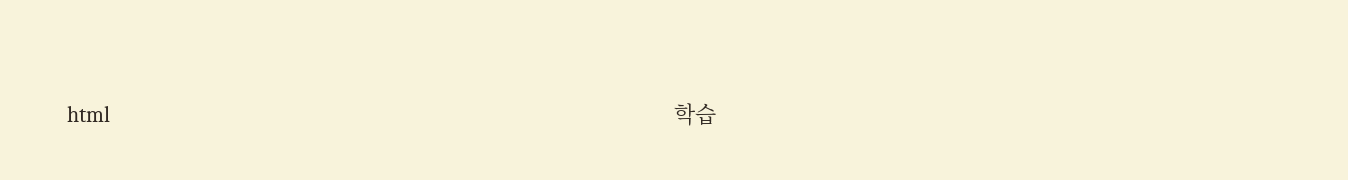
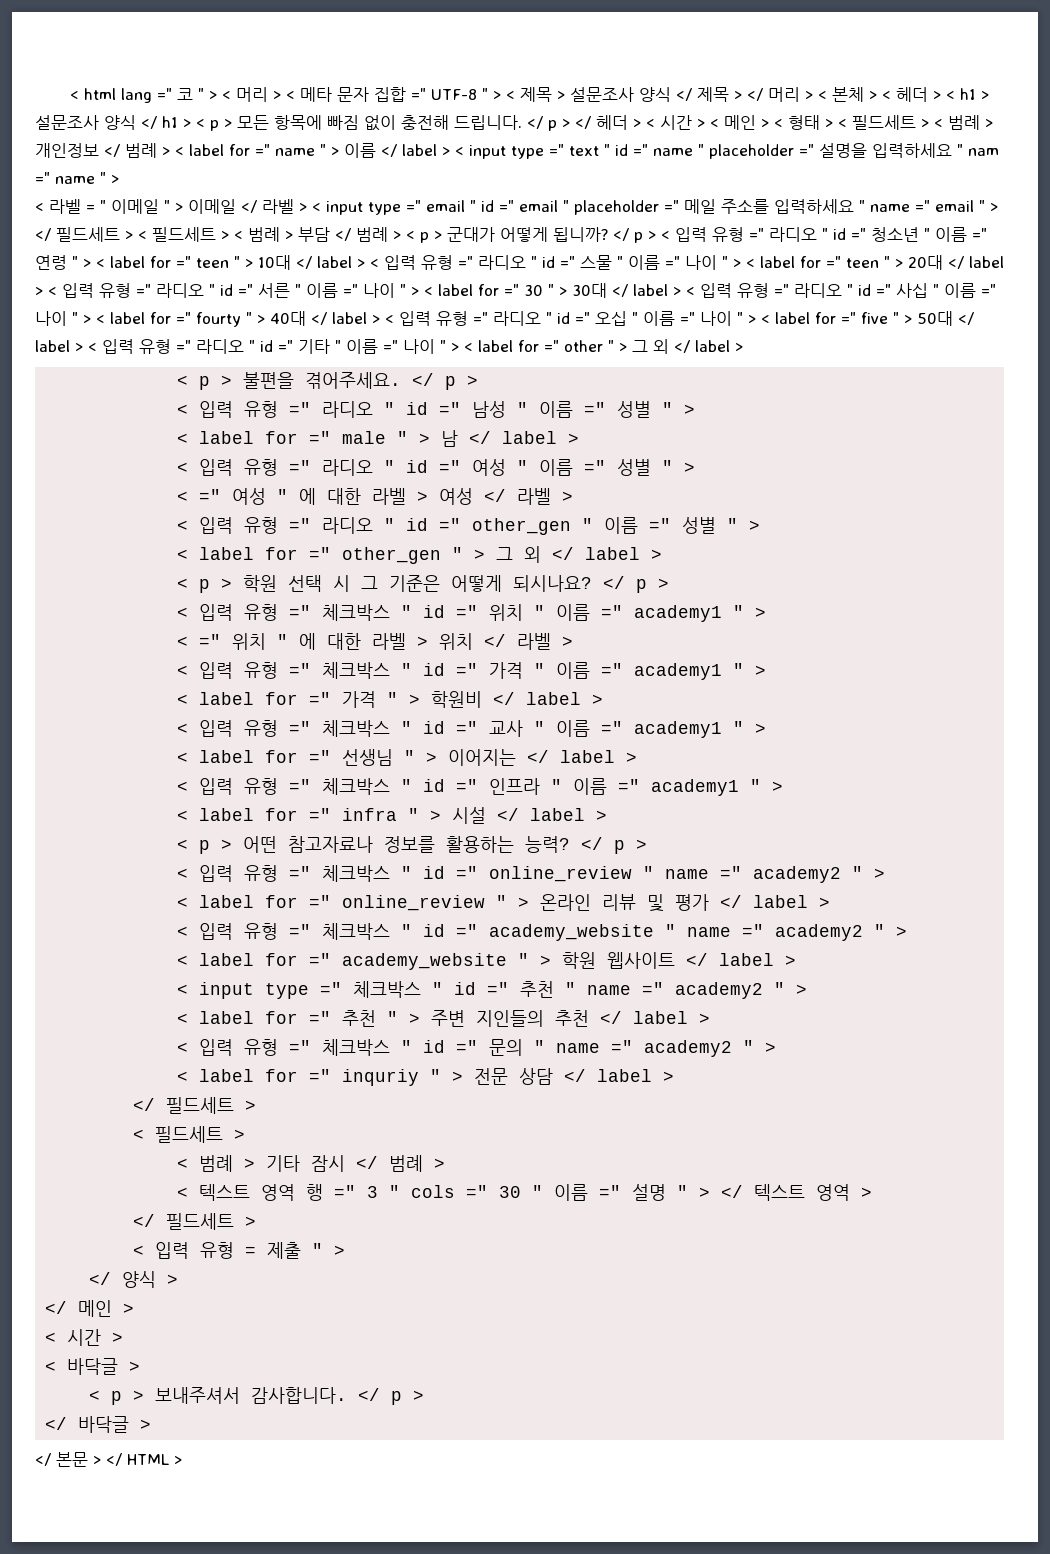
- html
- 학습
+ < html lang =" 코 " > < 머리 > < 메타 문자 집합 =" UTF-8 " > < 제목 > 설문조사 양식 </ 제목 > </ 머리 > < 본체 > < 헤더 > < h1 > 설문조사 양식 </ h1 > < p > 모든 항목에 빠짐 없이 충전해 드립니다. </ p > </ 헤더 > < 시간 > < 메인 > < 형태 > < 필드세트 > < 범례 > 개인정보 </ 범례 > < label for =" name " > 이름 </ label > < input type =" text " id =" name " placeholder =" 설명을 입력하세요 " nam =" name " >
+ < 라벨 = " 이메일 " > 이메일 </ 라벨 > < input type =" email " id =" email " placeholder =" 메일 주소를 입력하세요 " name =" email " > </ 필드세트 > < 필드세트 > < 범례 > 부담 </ 범례 > < p > 군대가 어떻게 됩니까? </ p > < 입력 유형 =" 라디오 " id =" 청소년 " 이름 =" 연령 " > < label for =" teen " > 10대 </ label > < 입력 유형 =" 라디오 " id =" 스물 " 이름 =" 나이 " > < label for =" teen " > 20대 </ label > < 입력 유형 =" 라디오 " id =" 서른 " 이름 =" 나이 " > < label for =" 30 " > 30대 </ label > < 입력 유형 =" 라디오 " id =" 사십 " 이름 =" 나이 " > < label for =" fourty " > 40대 </ label > < 입력 유형 =" 라디오 " id =" 오십 " 이름 =" 나이 " > < label for =" five " > 50대 </ label > < 입력 유형 =" 라디오 " id =" 기타 " 이름 =" 나이 " > < label for =" other " > 그 외 </ label >
+ < p > 불편을 겪어주세요. </ p >
+ < 입력 유형 =" 라디오 " id =" 남성 " 이름 =" 성별 " >
+ < label for =" male " > 남 </ label >
+ < 입력 유형 =" 라디오 " id =" 여성 " 이름 =" 성별 " >
+ < =" 여성 " 에 대한 라벨 > 여성 </ 라벨 >
+ < 입력 유형 =" 라디오 " id =" other_gen " 이름 =" 성별 " >
+ < label for =" other_gen " > 그 외 </ label >
+ < p > 학원 선택 시 그 기준은 어떻게 되시나요? </ p >
+ < 입력 유형 =" 체크박스 " id =" 위치 " 이름 =" academy1 " >
+ < =" 위치 " 에 대한 라벨 > 위치 </ 라벨 >
+ < 입력 유형 =" 체크박스 " id =" 가격 " 이름 =" academy1 " >
+ < label for =" 가격 " > 학원비 </ label >
+ < 입력 유형 =" 체크박스 " id =" 교사 " 이름 =" academy1 " >
+ < label for =" 선생님 " > 이어지는 </ label >
+ < 입력 유형 =" 체크박스 " id =" 인프라 " 이름 =" academy1 " >
+ < label for =" infra " > 시설 </ label >
+ < p > 어떤 참고자료나 정보를 활용하는 능력? </ p >
+ < 입력 유형 =" 체크박스 " id =" online_review " name =" academy2 " >
+ < label for =" online_review " > 온라인 리뷰 및 평가 </ label >
+ < 입력 유형 =" 체크박스 " id =" academy_website " name =" academy2 " >
+ < label for =" academy_website " > 학원 웹사이트 </ label >
+ < input type =" 체크박스 " id =" 추천 " name =" academy2 " >
+ < label for =" 추천 " > 주변 지인들의 추천 </ label >
+ < 입력 유형 =" 체크박스 " id =" 문의 " name =" academy2 " >
+ < label for =" inquriy " > 전문 상담 </ label >
+ </ 필드세트 >
+ < 필드세트 >
+ < 범례 > 기타 잠시 </ 범례 >
+ < 텍스트 영역 행 =" 3 " cols =" 30 " 이름 =" 설명 " > </ 텍스트 영역 >
+ </ 필드세트 >
+ < 입력 유형 = 제출 " >
+ </ 양식 >
+ </ 메인 >
+ < 시간 >
+ < 바닥글 >
+ < p > 보내주셔서 감사합니다. </ p >
+ </ 바닥글 >
+ </ 본문 > </ HTML >

